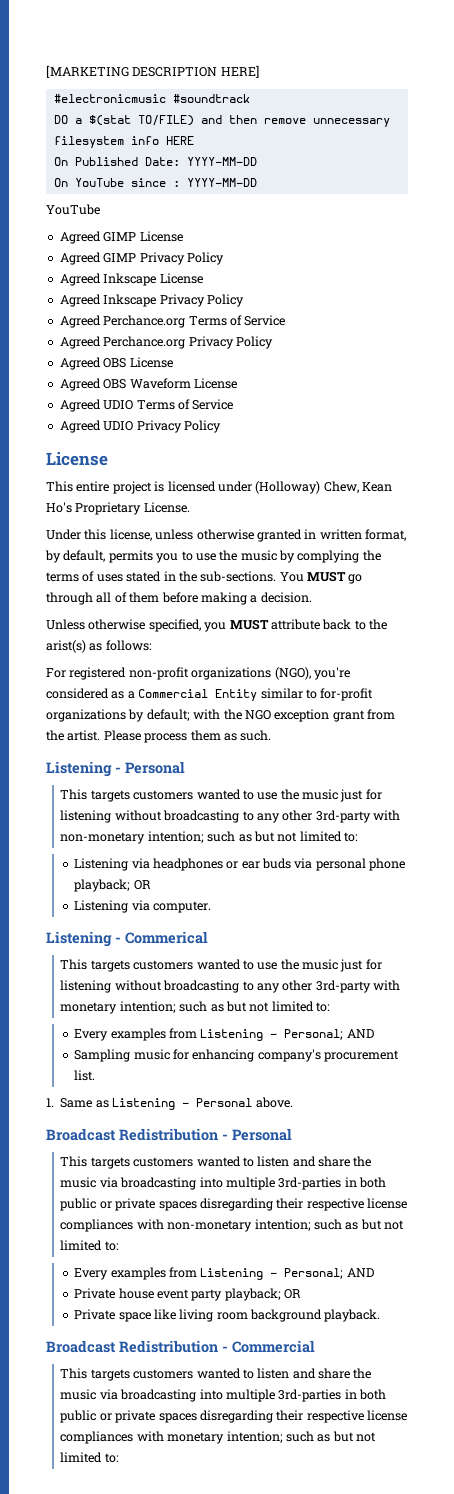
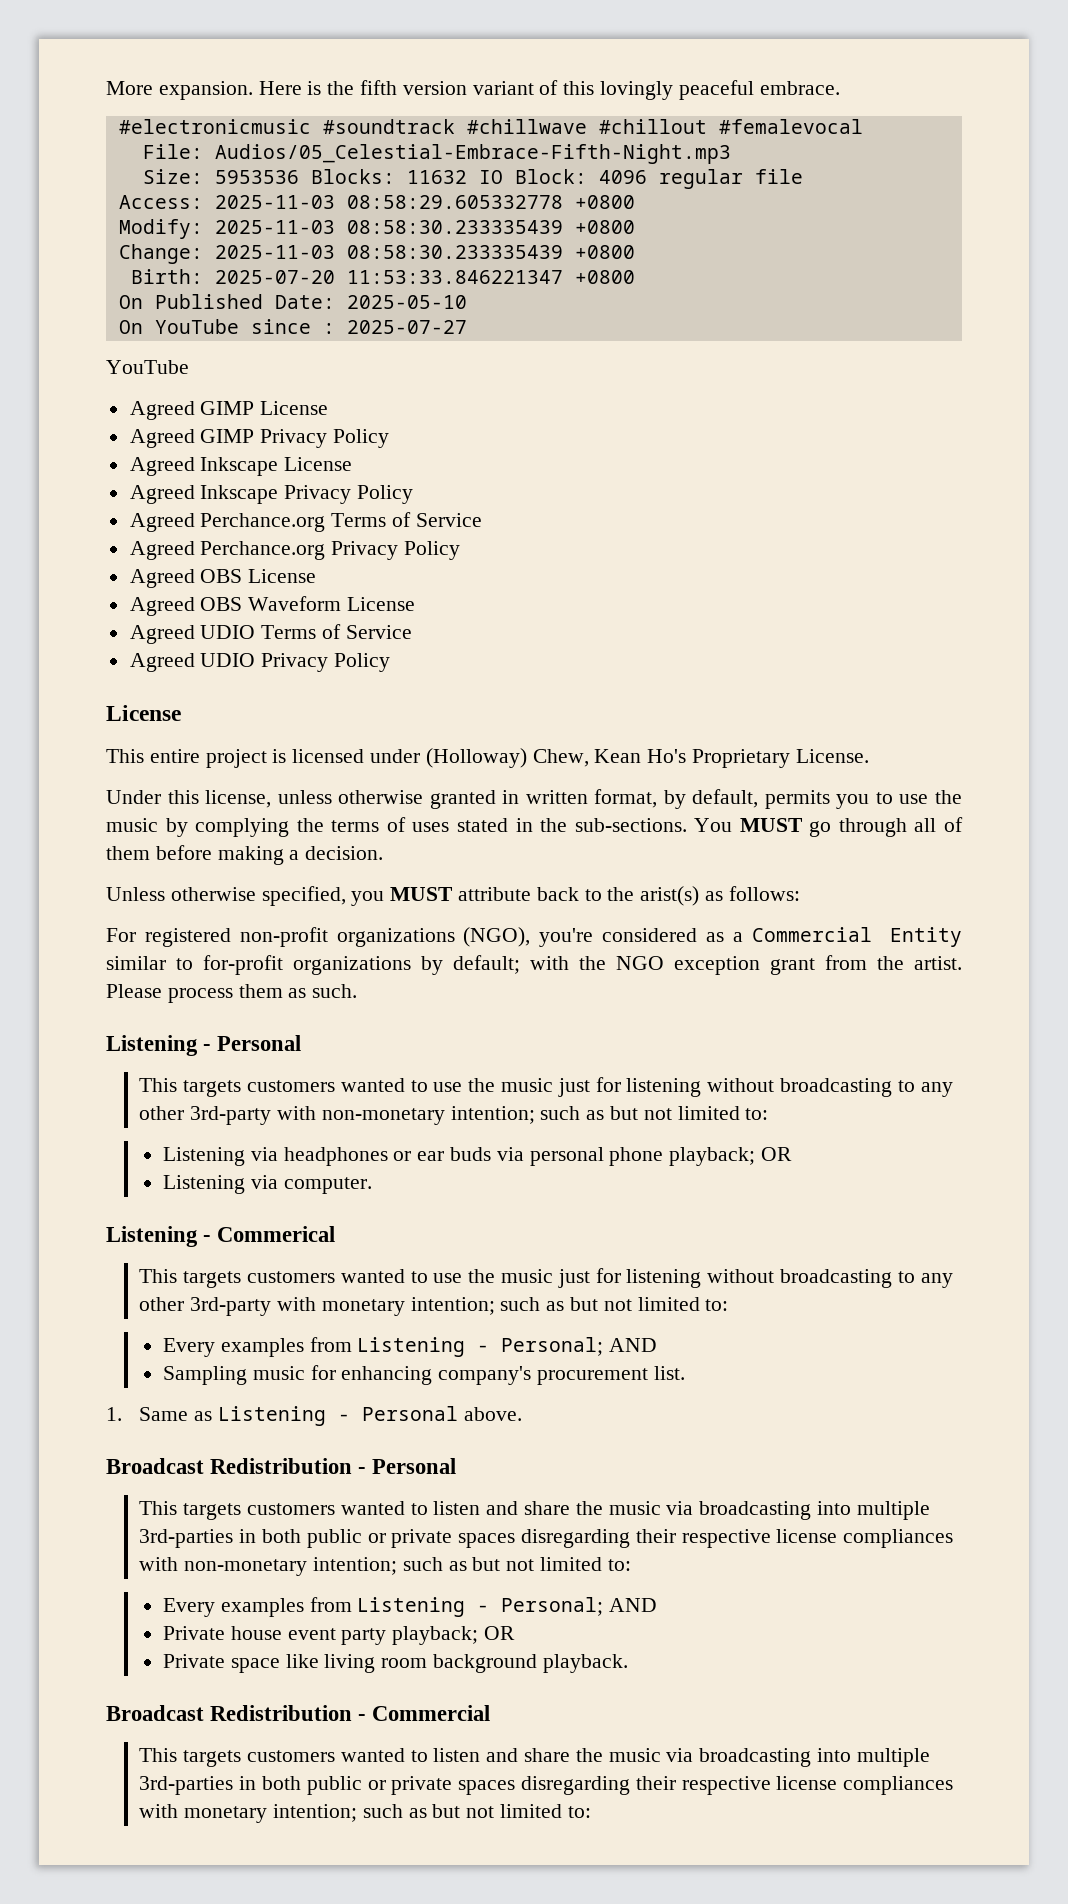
- [MARKETING DESCRIPTION HERE]
- #electronicmusic #soundtrack
- DO a $(stat TO/FILE) and then remove unnecessary filesystem info HERE
+ More expansion. Here is the fifth version variant of this lovingly peaceful embrace.
+ #electronicmusic #soundtrack #chillwave #chillout #femalevocal
+ File: Audios/05_Celestial-Embrace-Fifth-Night.mp3
+ Size: 5953536 Blocks: 11632 IO Block: 4096 regular file
+ Access: 2025-11-03 08:58:29.605332778 +0800
+ Modify: 2025-11-03 08:58:30.233335439 +0800
+ Change: 2025-11-03 08:58:30.233335439 +0800
+ Birth: 2025-07-20 11:53:33.846221347 +0800
- On Published Date: YYYY-MM-DD
+ On Published Date: 2025-05-10
- On YouTube since : YYYY-MM-DD
+ On YouTube since : 2025-07-27

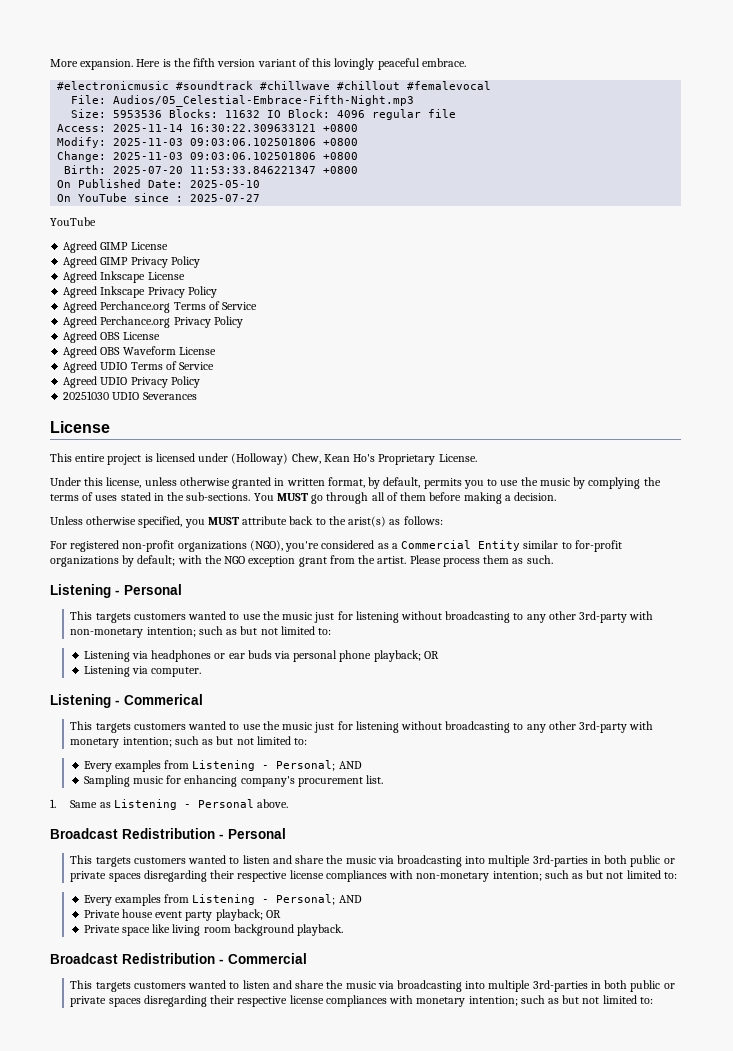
- Access: 2025-11-03 08:58:29.605332778 +0800
+ Access: 2025-11-14 16:30:22.309633121 +0800
- Modify: 2025-11-03 08:58:30.233335439 +0800
+ Modify: 2025-11-03 09:03:06.102501806 +0800
- Change: 2025-11-03 08:58:30.233335439 +0800
+ Change: 2025-11-03 09:03:06.102501806 +0800
+ 20251030 UDIO Severances

